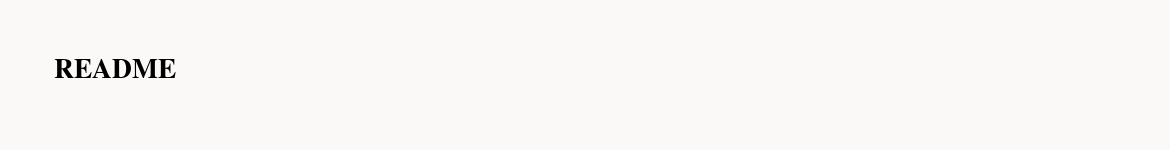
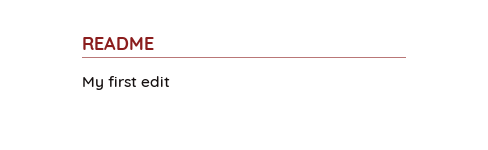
+ My first edit

